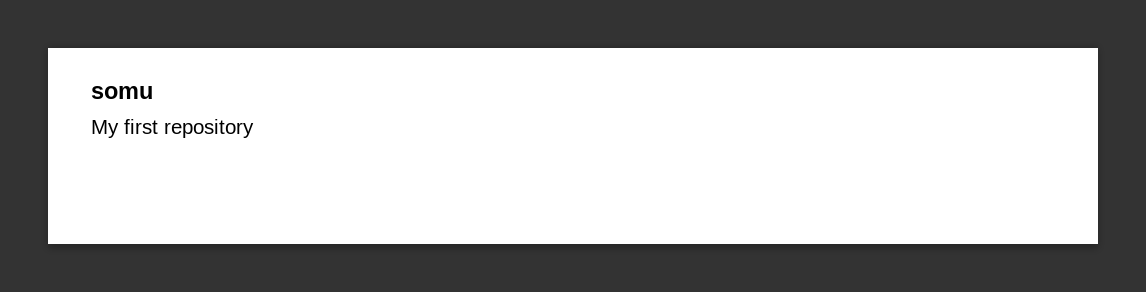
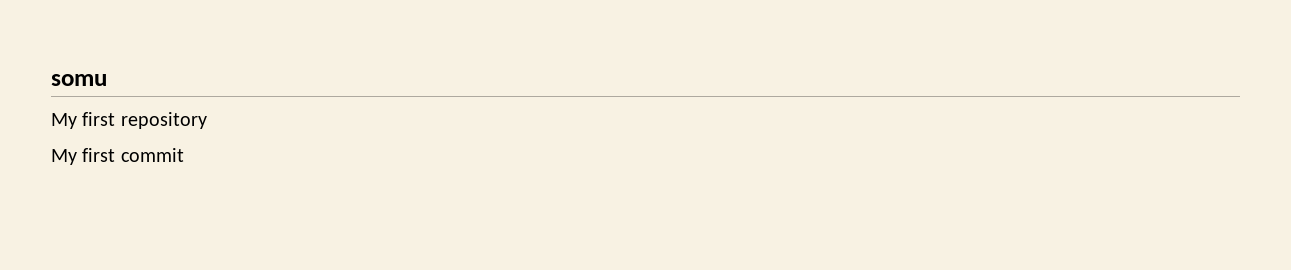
+ My first commit

